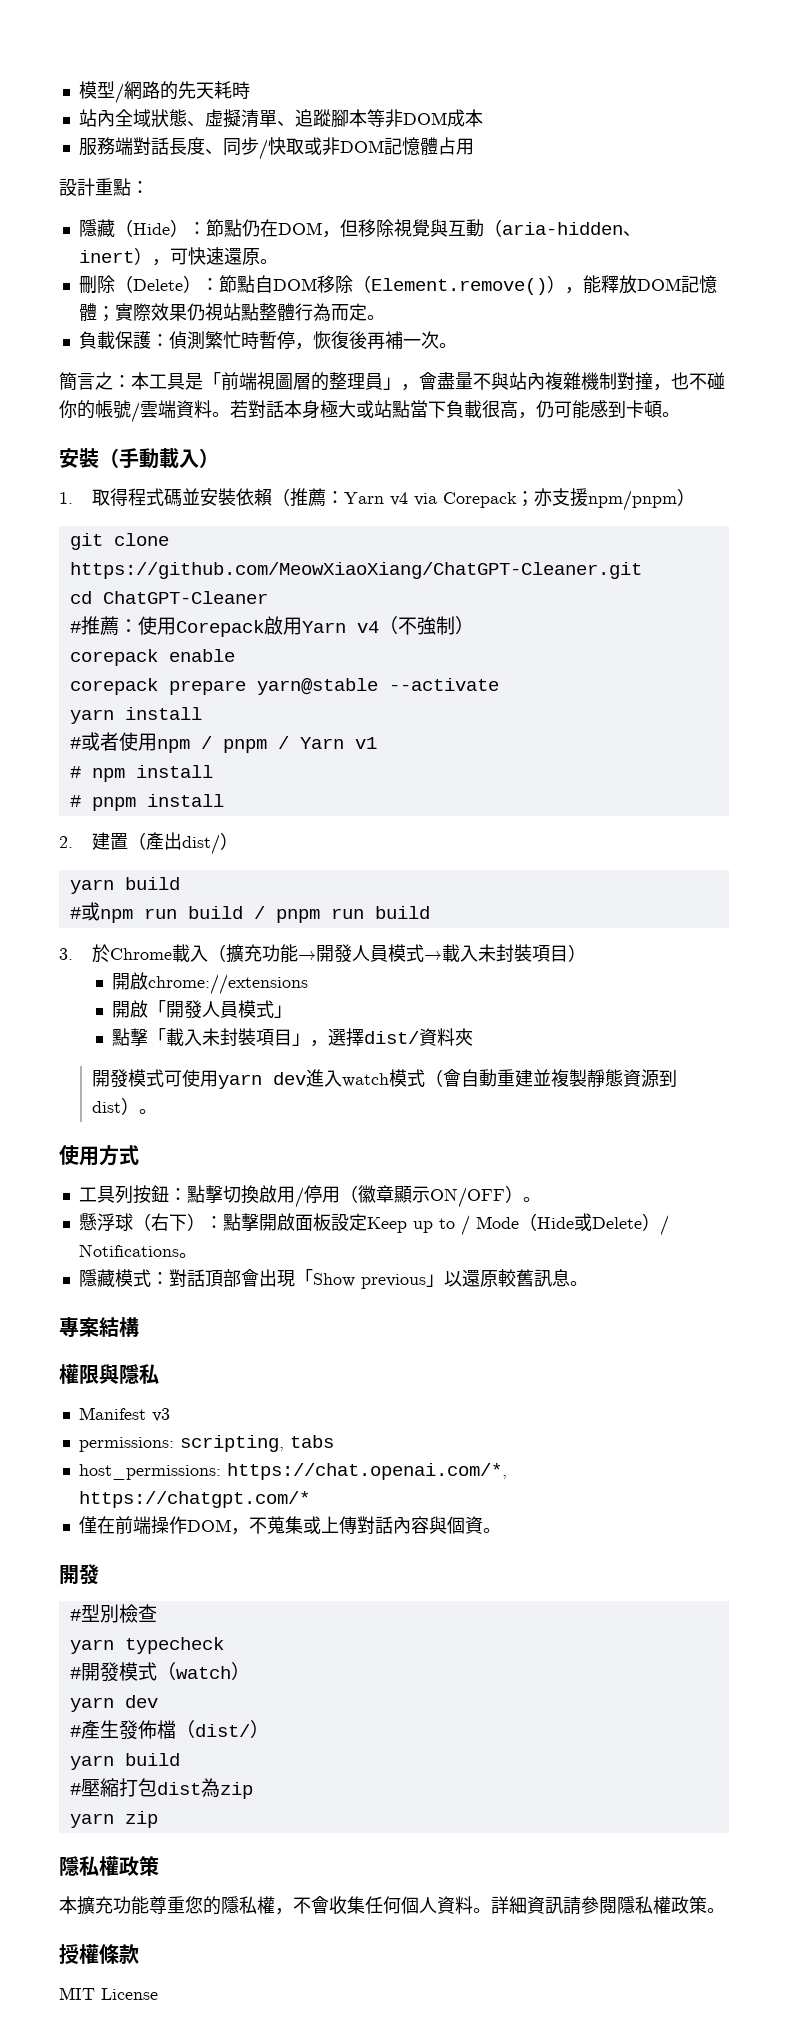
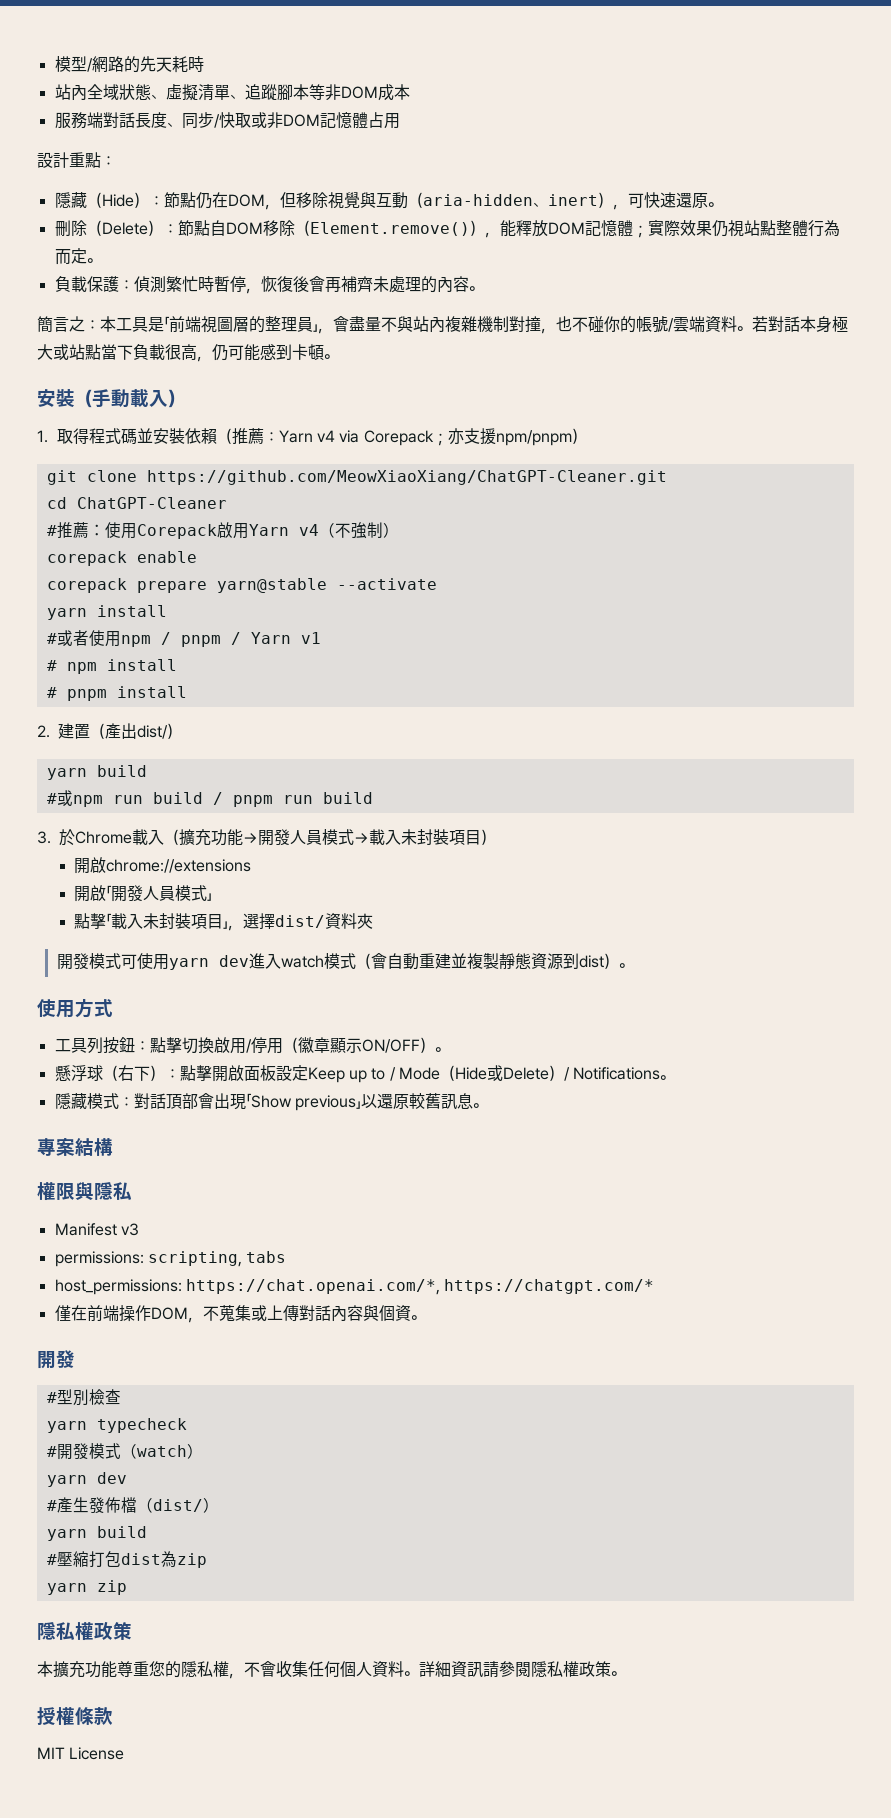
- 負載保護：偵測繁忙時暫停，恢復後再補一次。
+ 負載保護：偵測繁忙時暫停，恢復後會再補齊未處理的內容。

